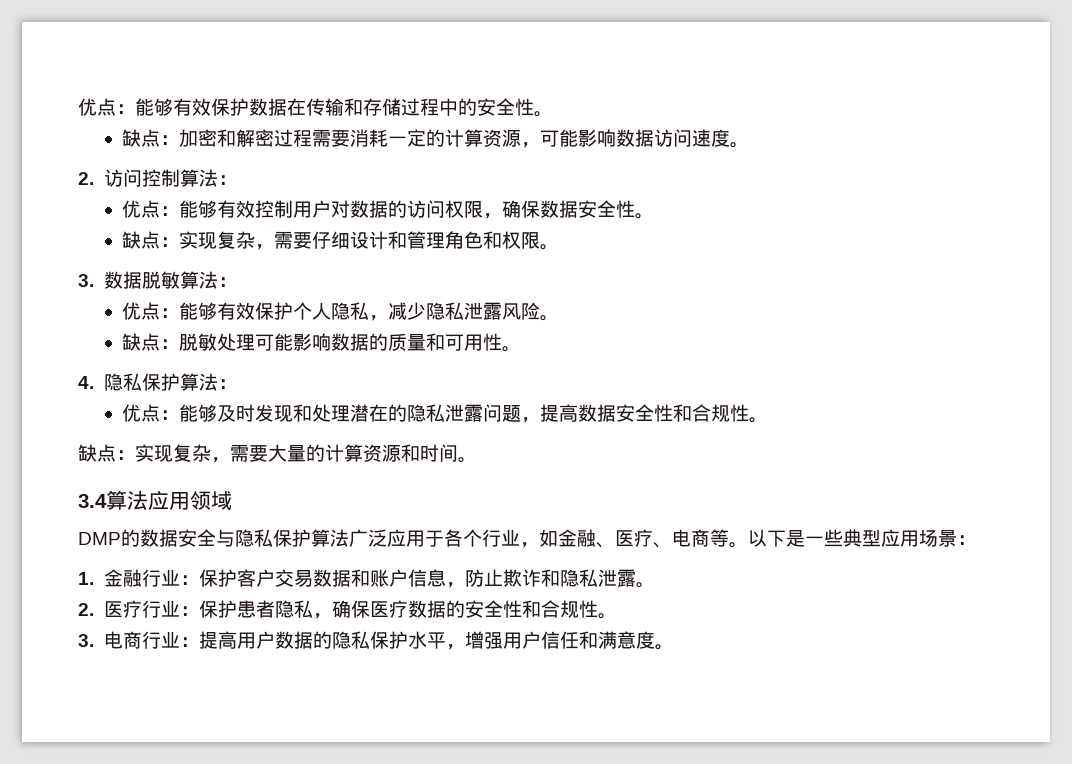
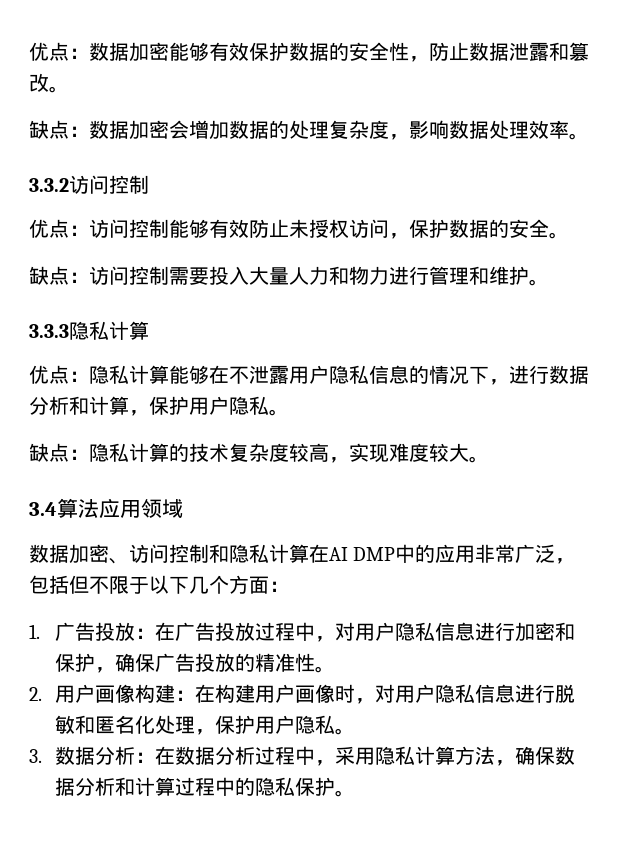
- 优点：能够有效保护数据在传输和存储过程中的安全性。
- 缺点：加密和解密过程需要消耗一定的计算资源，可能影响数据访问速度。
- 2.访问控制算法：
- 优点：能够有效控制用户对数据的访问权限，确保数据安全性。
- 缺点：实现复杂，需要仔细设计和管理角色和权限。
- 3.数据脱敏算法：
- 优点：能够有效保护个人隐私，减少隐私泄露风险。
- 缺点：脱敏处理可能影响数据的质量和可用性。
- 4.隐私保护算法：
- 优点：能够及时发现和处理潜在的隐私泄露问题，提高数据安全性和合规性。
- 缺点：实现复杂，需要大量的计算资源和时间。
+ 优点：数据加密能够有效保护数据的安全性，防止数据泄露和篡改。
+ 缺点：数据加密会增加数据的处理复杂度，影响数据处理效率。
+ 3.3.2访问控制
+ 优点：访问控制能够有效防止未授权访问，保护数据的安全。
+ 缺点：访问控制需要投入大量人力和物力进行管理和维护。
+ 3.3.3隐私计算
+ 优点：隐私计算能够在不泄露用户隐私信息的情况下，进行数据分析和计算，保护用户隐私。
+ 缺点：隐私计算的技术复杂度较高，实现难度较大。
- DMP的数据安全与隐私保护算法广泛应用于各个行业，如金融、医疗、电商等。以下是一些典型应用场景：
- 1.金融行业：保护客户交易数据和账户信息，防止欺诈和隐私泄露。
- 2.医疗行业：保护患者隐私，确保医疗数据的安全性和合规性。
- 3.电商行业：提高用户数据的隐私保护水平，增强用户信任和满意度。
+ 数据加密、访问控制和隐私计算在AI DMP中的应用非常广泛，包括但不限于以下几个方面：
+ 1.广告投放：在广告投放过程中，对用户隐私信息进行加密和保护，确保广告投放的精准性。
+ 2.用户画像构建：在构建用户画像时，对用户隐私信息进行脱敏和匿名化处理，保护用户隐私。
+ 3.数据分析：在数据分析过程中，采用隐私计算方法，确保数据分析和计算过程中的隐私保护。

